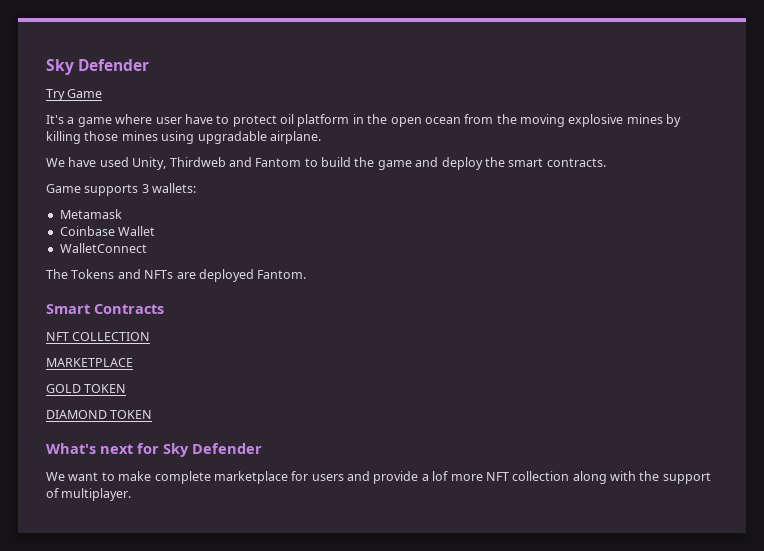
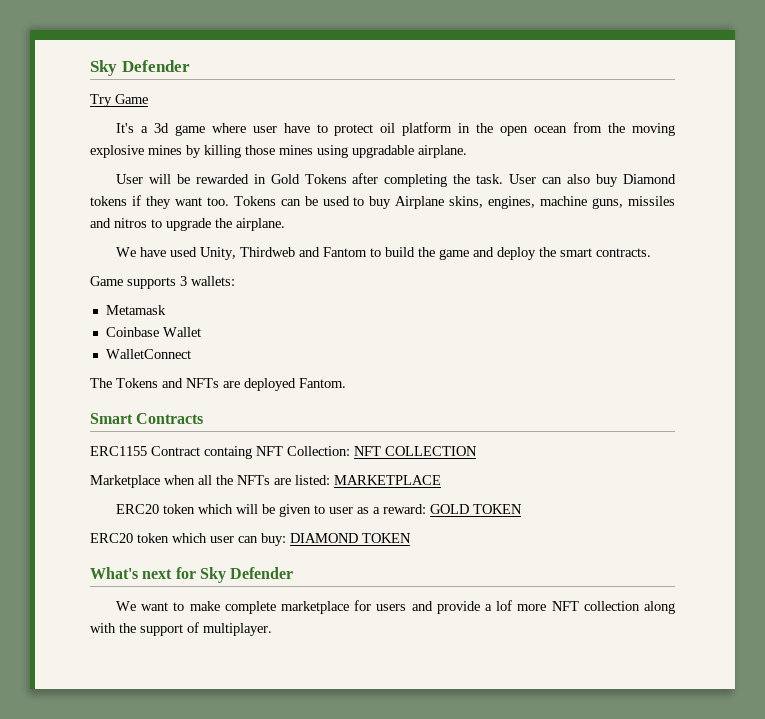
- It's a game where user have to protect oil platform in the open ocean from the moving explosive mines by killing those mines using upgradable airplane.
+ It's a 3d game where user have to protect oil platform in the open ocean from the moving explosive mines by killing those mines using upgradable airplane.
+ User will be rewarded in Gold Tokens after completing the task. User can also buy Diamond tokens if they want too. Tokens can be used to buy Airplane skins, engines, machine guns, missiles and nitros to upgrade the airplane.
- NFT COLLECTION
- MARKETPLACE
- GOLD TOKEN
- DIAMOND TOKEN
+ ERC1155 Contract containg NFT Collection: NFT COLLECTION
+ Marketplace when all the NFTs are listed: MARKETPLACE
+ ERC20 token which will be given to user as a reward: GOLD TOKEN
+ ERC20 token which user can buy: DIAMOND TOKEN

